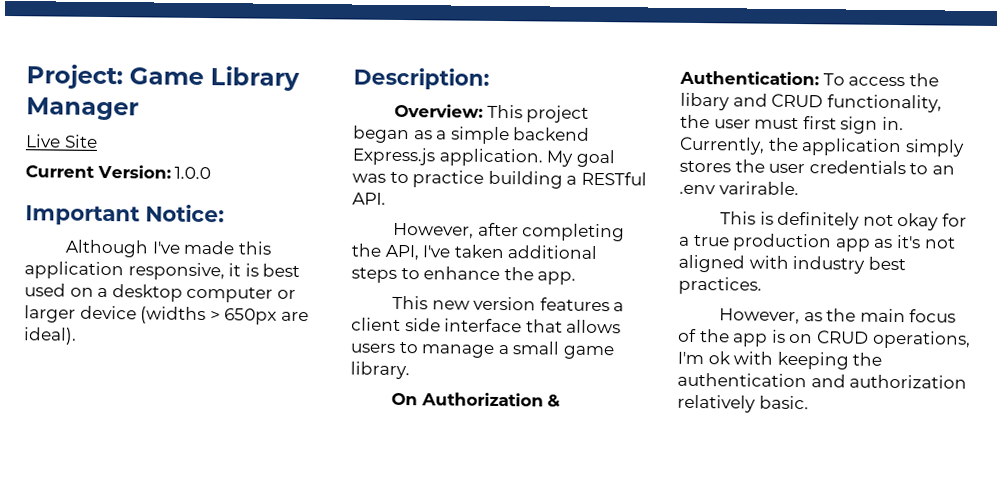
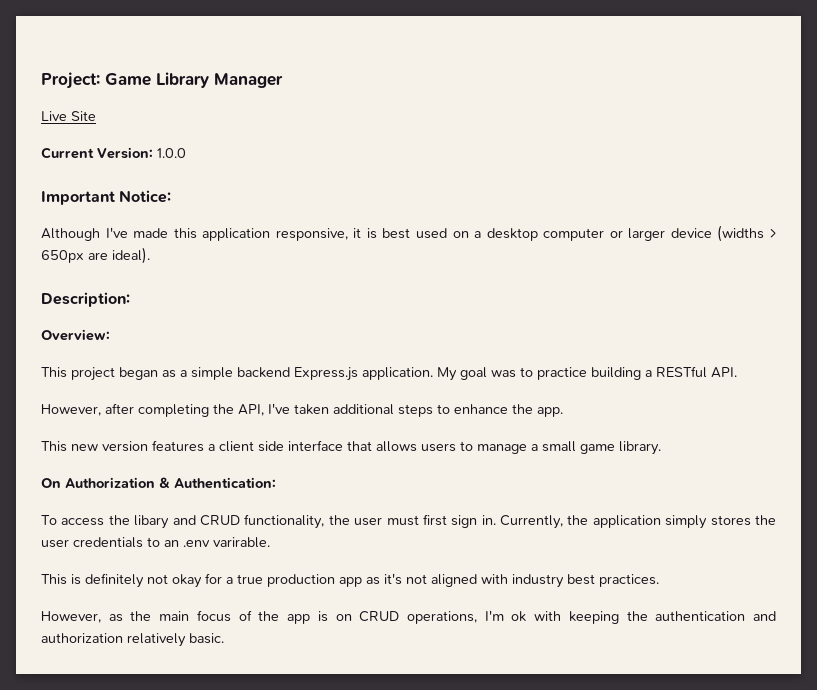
- Overview: This project began as a simple backend Express.js application.
+ Overview:
+ This project began as a simple backend Express.js application.
- On Authorization & Authentication: To access the libary and CRUD functionality, the user must first sign in.
+ On Authorization & Authentication:
+ To access the libary and CRUD functionality, the user must first sign in.

